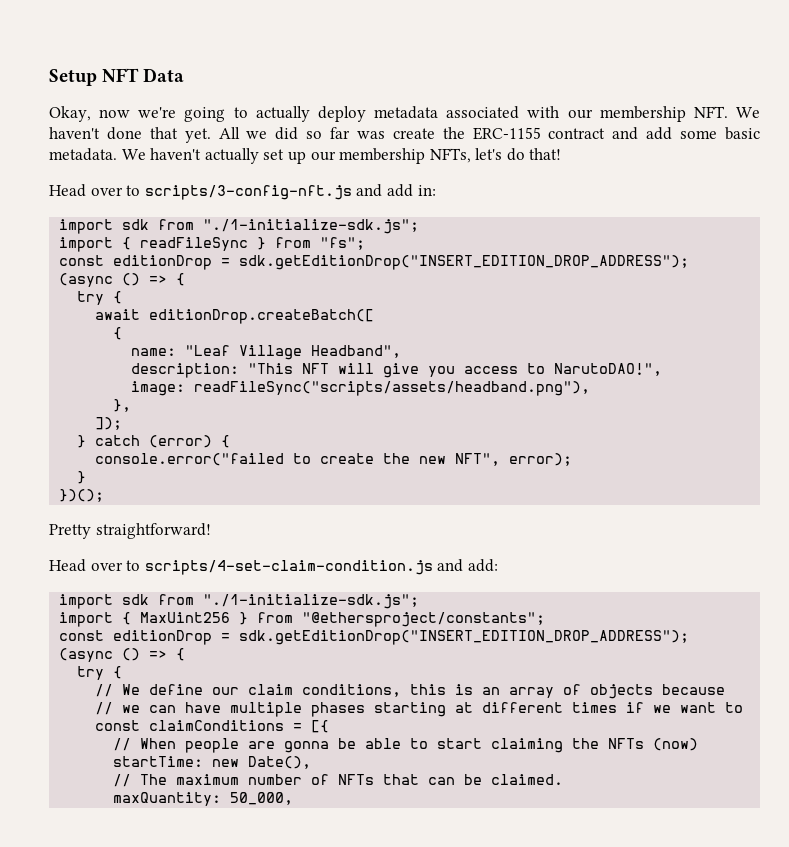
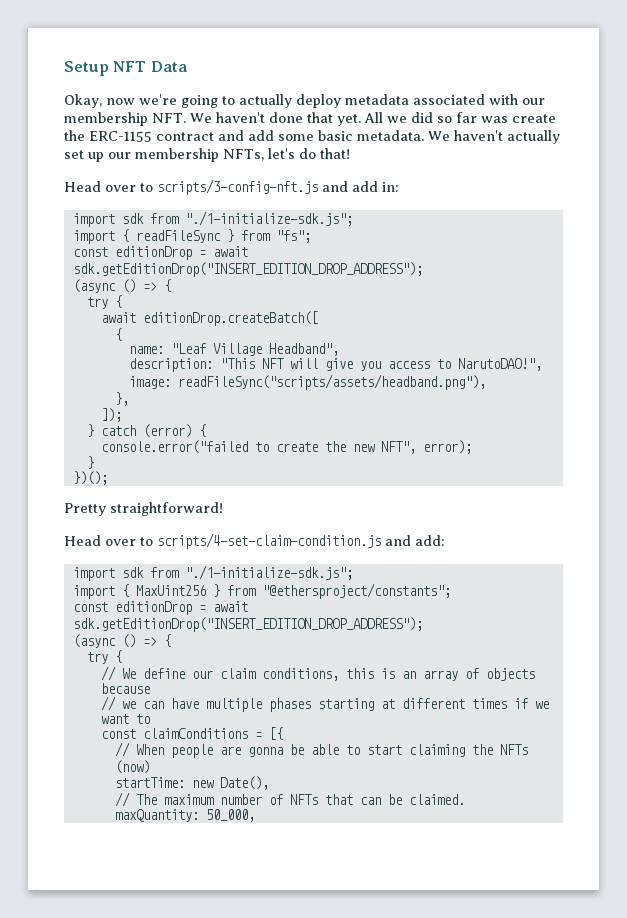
  import { readFileSync } from "fs";
- const editionDrop = sdk.getEditionDrop("INSERT_EDITION_DROP_ADDRESS");
+ const editionDrop = await sdk.getEditionDrop("INSERT_EDITION_DROP_ADDRESS");
  import { MaxUint256 } from "@ethersproject/constants";
- const editionDrop = sdk.getEditionDrop("INSERT_EDITION_DROP_ADDRESS");
+ const editionDrop = await sdk.getEditionDrop("INSERT_EDITION_DROP_ADDRESS");

